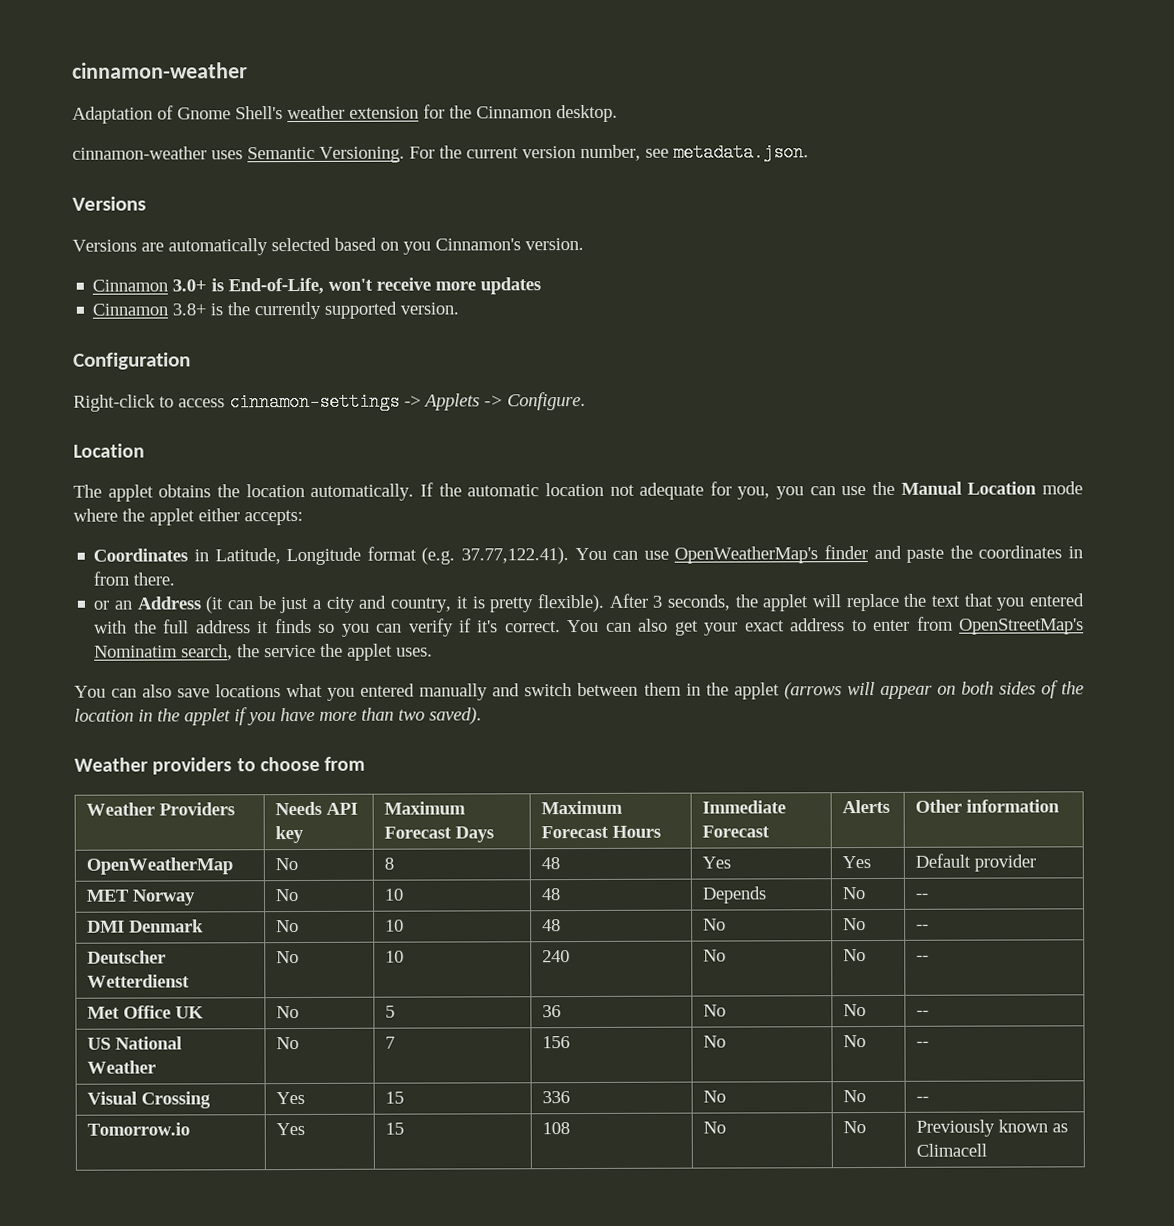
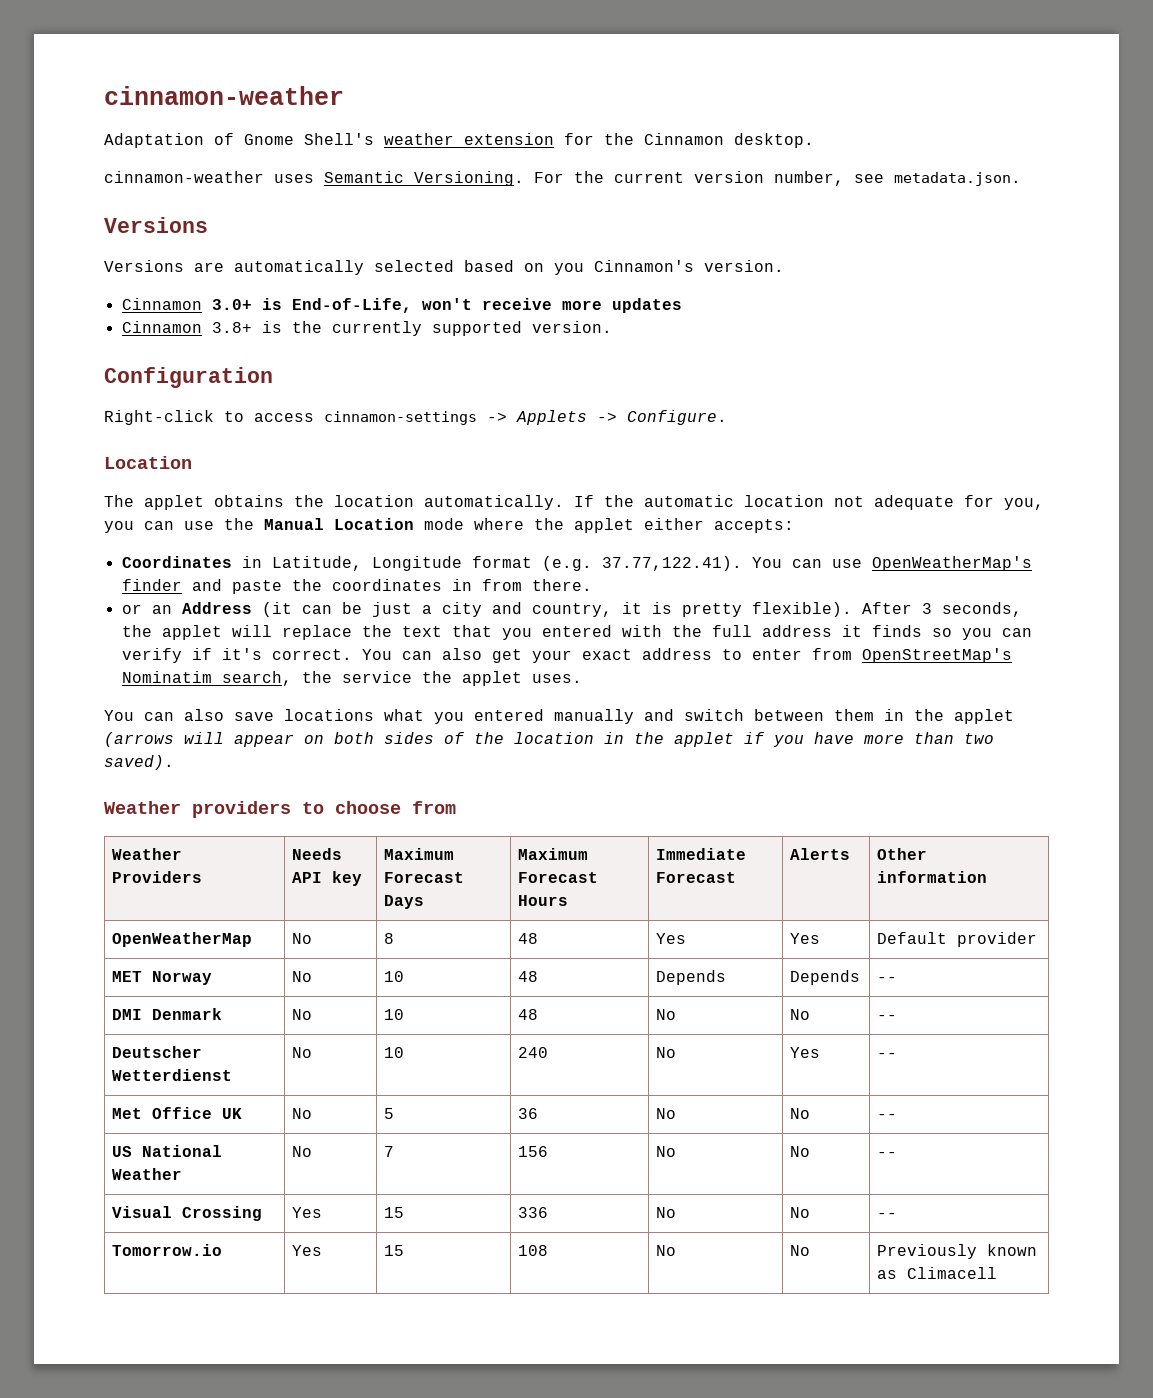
- MET Norway | No | 10 | 48 | Depends | No | --
+ MET Norway | No | 10 | 48 | Depends | Depends | --
- Deutscher Wetterdienst | No | 10 | 240 | No | No | --
+ Deutscher Wetterdienst | No | 10 | 240 | No | Yes | --

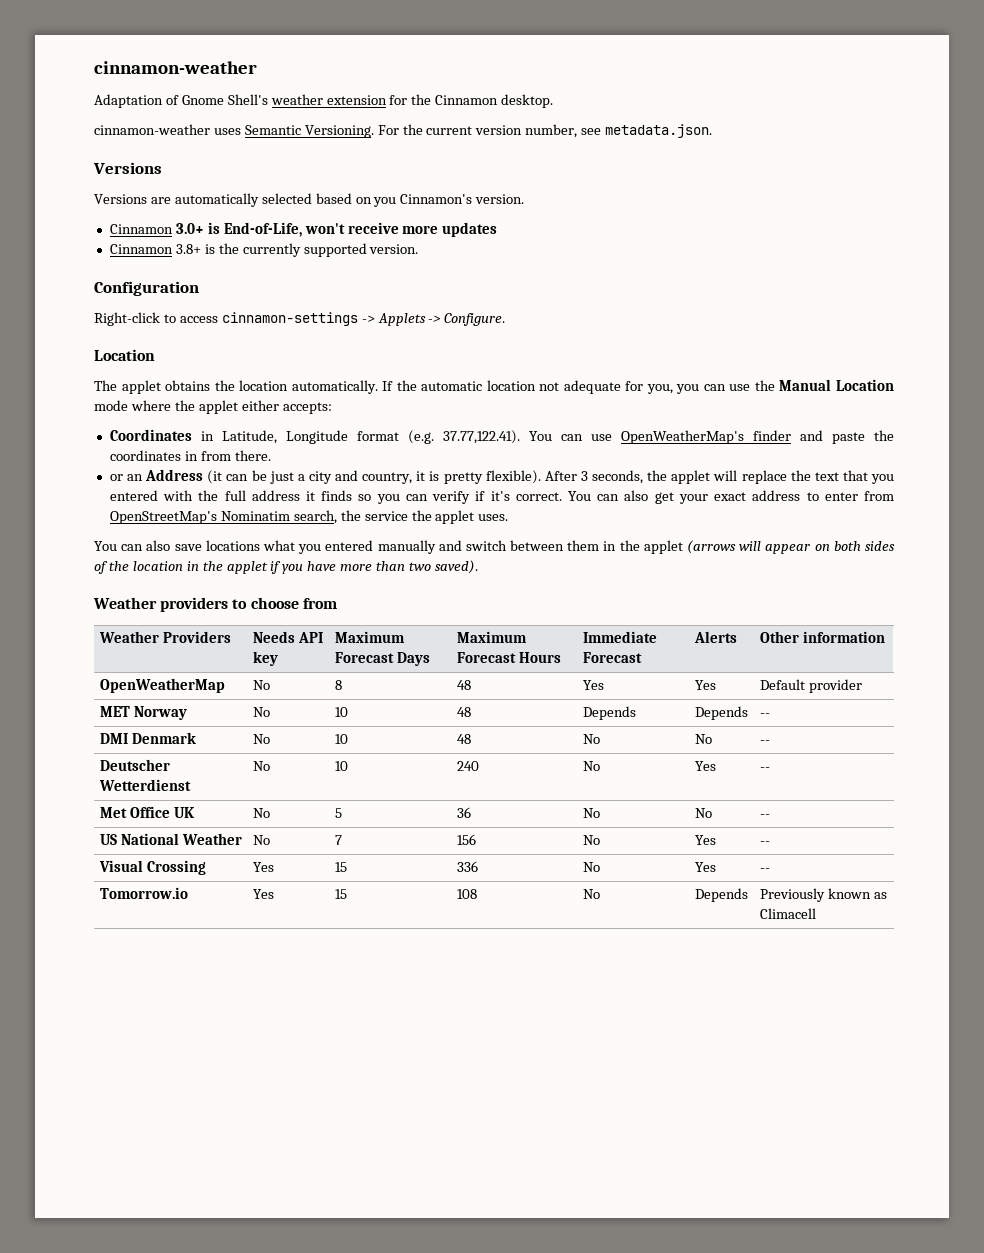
- US National Weather | No | 7 | 156 | No | No | --
+ US National Weather | No | 7 | 156 | No | Yes | --
- Visual Crossing | Yes | 15 | 336 | No | No | --
+ Visual Crossing | Yes | 15 | 336 | No | Yes | --
- Tomorrow.io | Yes | 15 | 108 | No | No | Previously known as Climacell
+ Tomorrow.io | Yes | 15 | 108 | No | Depends | Previously known as Climacell

